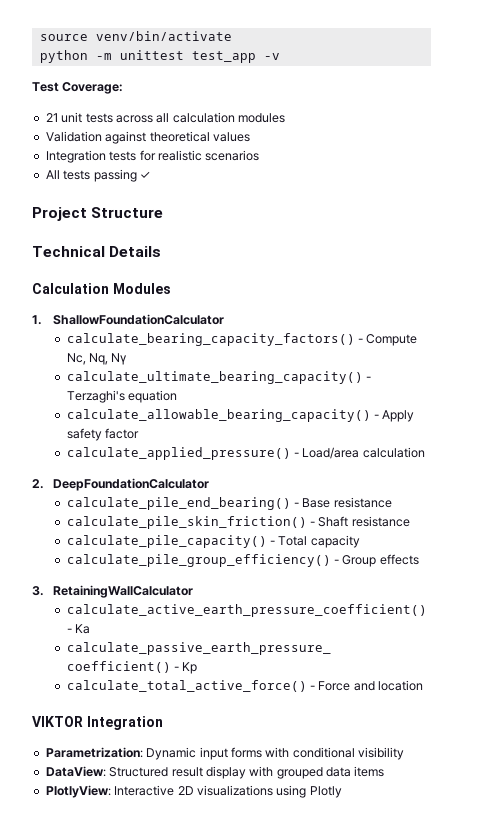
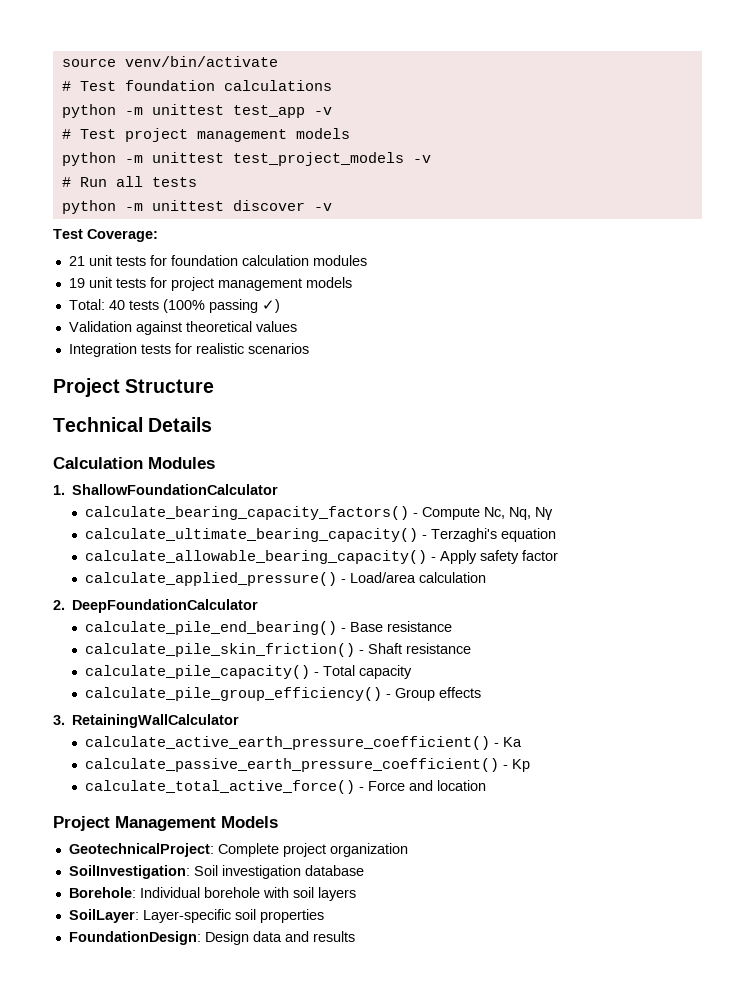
+ # Test foundation calculations
+ # Test project management models
+ python -m unittest test_project_models -v
+ # Run all tests
+ python -m unittest discover -v
- 21 unit tests across all calculation modules
+ 21 unit tests for foundation calculation modules
+ 19 unit tests for project management models
+ Total: 40 tests (100% passing ✓)
- All tests passing ✓
- VIKTOR Integration
- Parametrization: Dynamic input forms with conditional visibility
- DataView: Structured result display with grouped data items
- PlotlyView: Interactive 2D visualizations using Plotly
+ Project Management Models
+ GeotechnicalProject: Complete project organization
+ SoilInvestigation: Soil investigation database
+ Borehole: Individual borehole with soil layers
+ SoilLayer: Layer-specific soil properties
+ FoundationDesign: Design data and results

